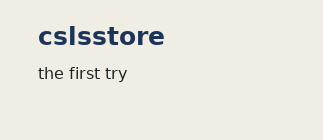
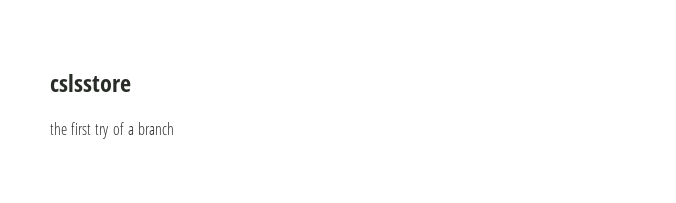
- the first try
+ the first try of a branch

